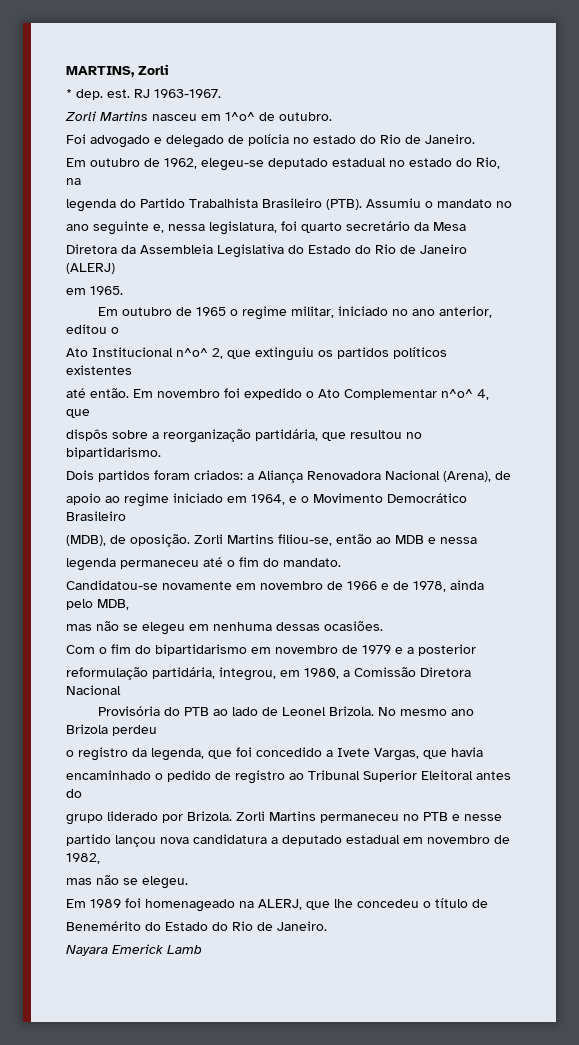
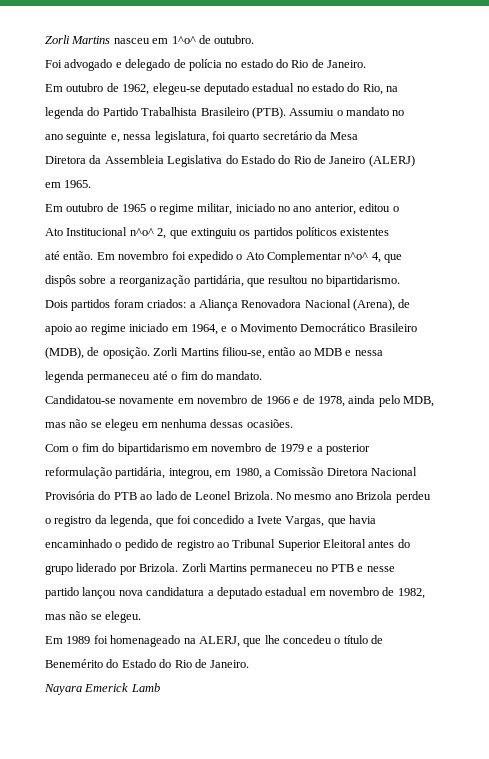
- MARTINS, Zorli
- * dep. est. RJ 1963-1967.

